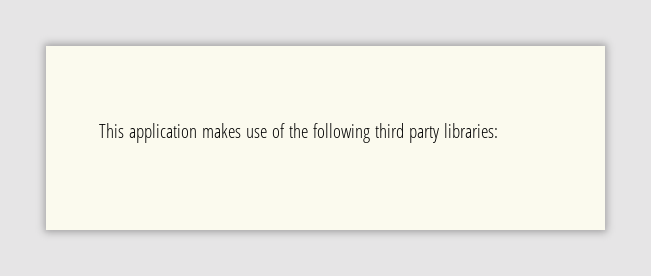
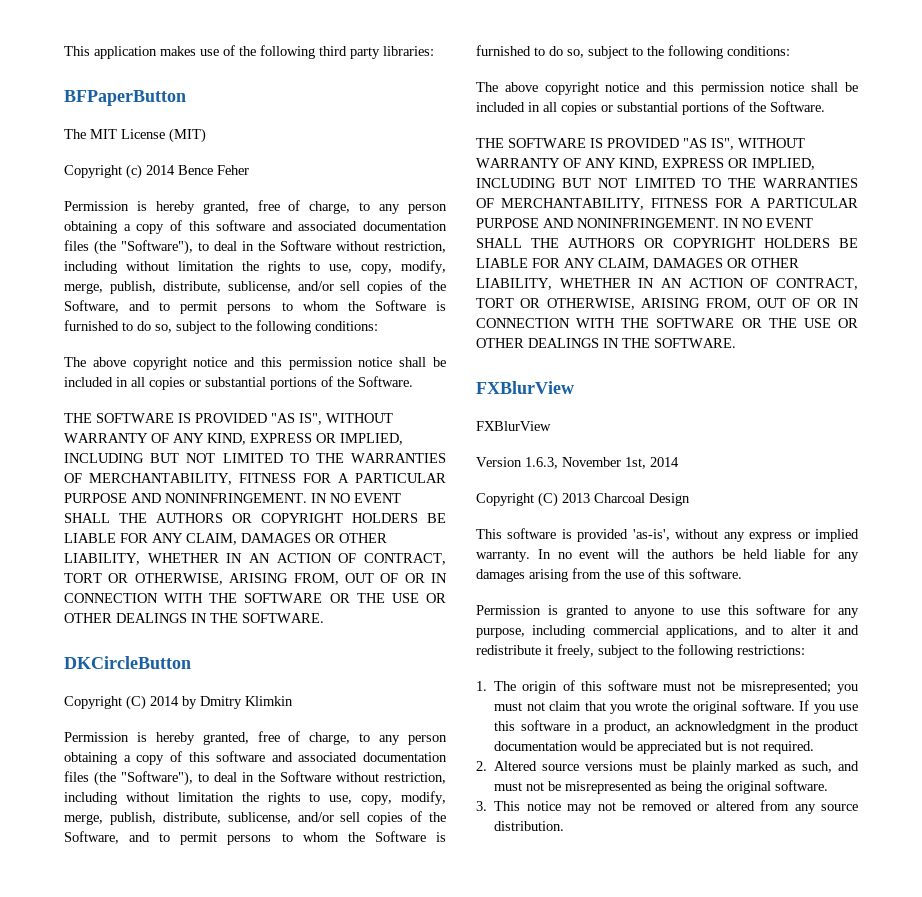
+ BFPaperButton
+ The MIT License (MIT)
+ Copyright (c) 2014 Bence Feher
+ Permission is hereby granted, free of charge, to any person obtaining a copy of this software and associated documentation files (the "Software"), to deal in the Software without restriction, including without limitation the rights to use, copy, modify, merge, publish, distribute, sublicense, and/or sell copies of the Software, and to permit persons to whom the Software is furnished to do so, subject to the following conditions:
+ The above copyright notice and this permission notice shall be included in all copies or substantial portions of the Software.
+ THE SOFTWARE IS PROVIDED "AS IS", WITHOUT WARRANTY OF ANY KIND, EXPRESS OR IMPLIED, INCLUDING BUT NOT LIMITED TO THE WARRANTIES OF MERCHANTABILITY, FITNESS FOR A PARTICULAR PURPOSE AND NONINFRINGEMENT. IN NO EVENT SHALL THE AUTHORS OR COPYRIGHT HOLDERS BE LIABLE FOR ANY CLAIM, DAMAGES OR OTHER LIABILITY, WHETHER IN AN ACTION OF CONTRACT, TORT OR OTHERWISE, ARISING FROM, OUT OF OR IN CONNECTION WITH THE SOFTWARE OR THE USE OR OTHER DEALINGS IN THE SOFTWARE.
+ DKCircleButton
+ Copyright (C) 2014 by Dmitry Klimkin
+ Permission is hereby granted, free of charge, to any person obtaining a copy of this software and associated documentation files (the "Software"), to deal in the Software without restriction, including without limitation the rights to use, copy, modify, merge, publish, distribute, sublicense, and/or sell copies of the Software, and to permit persons to whom the Software is furnished to do so, subject to the following conditions:
+ The above copyright notice and this permission notice shall be included in all copies or substantial portions of the Software.
+ THE SOFTWARE IS PROVIDED "AS IS", WITHOUT WARRANTY OF ANY KIND, EXPRESS OR IMPLIED, INCLUDING BUT NOT LIMITED TO THE WARRANTIES OF MERCHANTABILITY, FITNESS FOR A PARTICULAR PURPOSE AND NONINFRINGEMENT. IN NO EVENT SHALL THE AUTHORS OR COPYRIGHT HOLDERS BE LIABLE FOR ANY CLAIM, DAMAGES OR OTHER LIABILITY, WHETHER IN AN ACTION OF CONTRACT, TORT OR OTHERWISE, ARISING FROM, OUT OF OR IN CONNECTION WITH THE SOFTWARE OR THE USE OR OTHER DEALINGS IN THE SOFTWARE.
+ FXBlurView
+ FXBlurView
+ Version 1.6.3, November 1st, 2014
+ Copyright (C) 2013 Charcoal Design
+ This software is provided 'as-is', without any express or implied warranty. In no event will the authors be held liable for any damages arising from the use of this software.
+ Permission is granted to anyone to use this software for any purpose, including commercial applications, and to alter it and redistribute it freely, subject to the following restrictions:
+ 1. The origin of this software must not be misrepresented; you must not claim that you wrote the original software. If you use this software in a product, an acknowledgment in the product documentation would be appreciated but is not required.
+ 2. Altered source versions must be plainly marked as such, and must not be misrepresented as being the original software.
+ 3. This notice may not be removed or altered from any source distribution.

